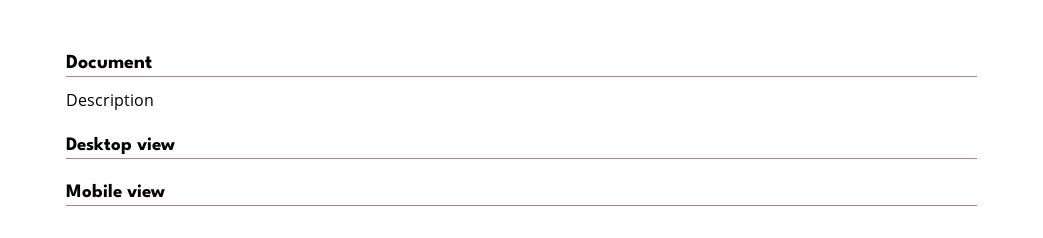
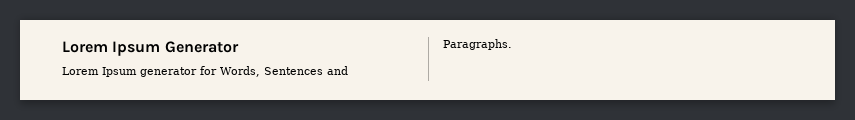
- Document
- Description
- Desktop view
- Mobile view
+ Lorem Ipsum Generator
+ Lorem Ipsum generator for Words, Sentences and Paragraphs.

